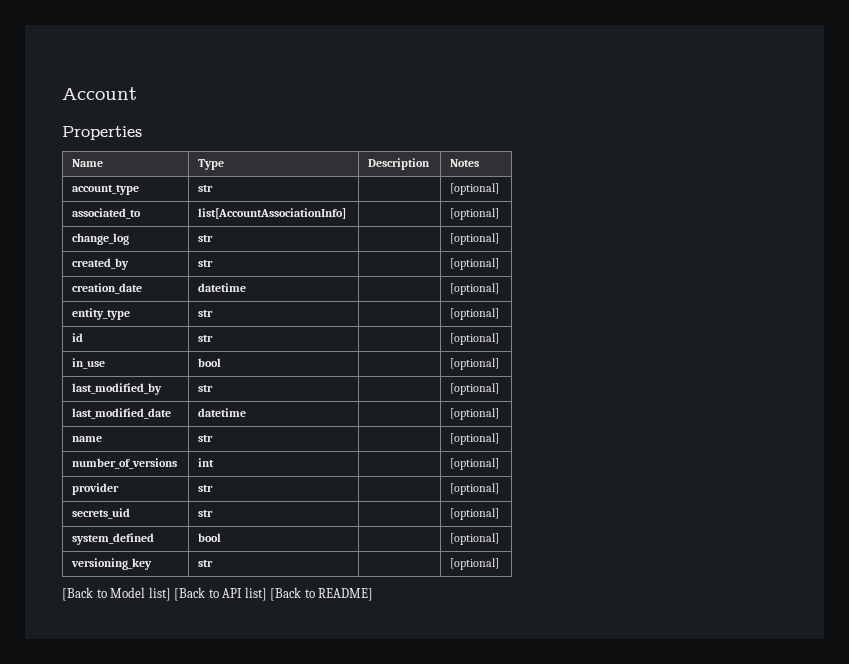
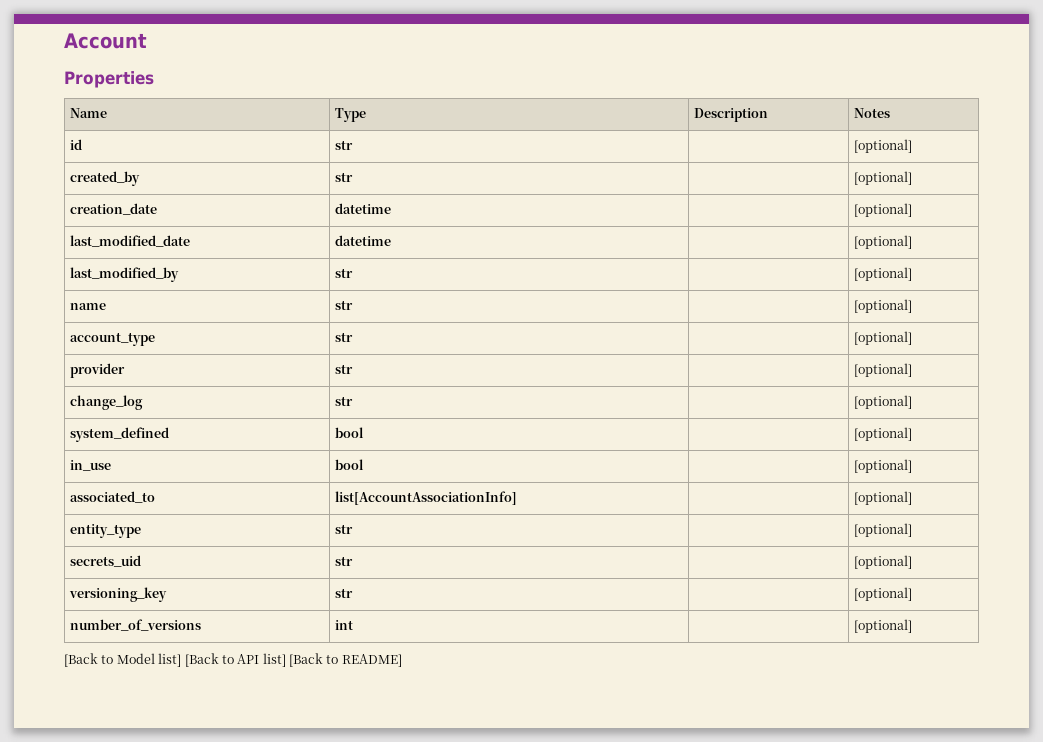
- account_type | str | | [optional]
- associated_to | list[AccountAssociationInfo] | | [optional]
- change_log | str | | [optional]
+ id | str | | [optional]
- entity_type | str | | [optional]
- id | str | | [optional]
+ last_modified_date | datetime | | [optional]
+ last_modified_by | str | | [optional]
+ name | str | | [optional]
+ account_type | str | | [optional]
+ provider | str | | [optional]
+ change_log | str | | [optional]
+ system_defined | bool | | [optional]
- last_modified_by | str | | [optional]
- last_modified_date | datetime | | [optional]
- name | str | | [optional]
- number_of_versions | int | | [optional]
- provider | str | | [optional]
+ associated_to | list[AccountAssociationInfo] | | [optional]
+ entity_type | str | | [optional]
- system_defined | bool | | [optional]
  versioning_key | str | | [optional]
+ number_of_versions | int | | [optional]

